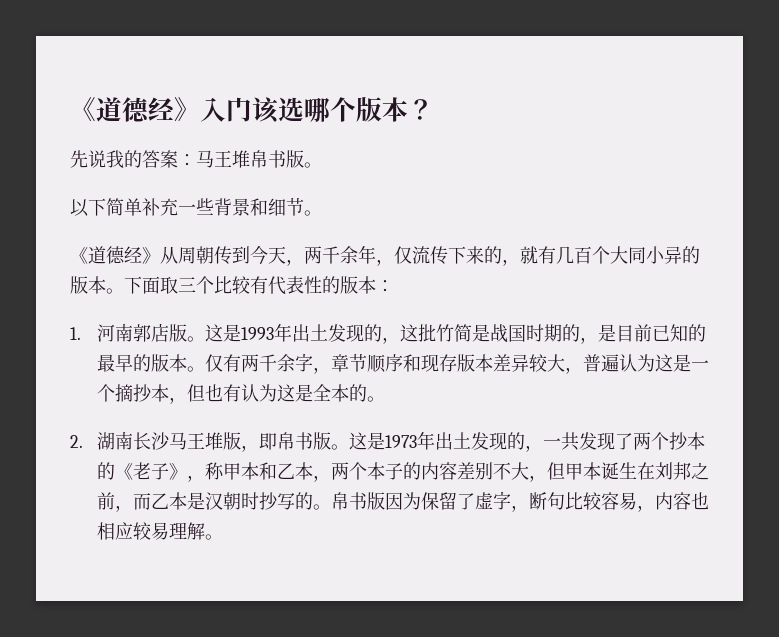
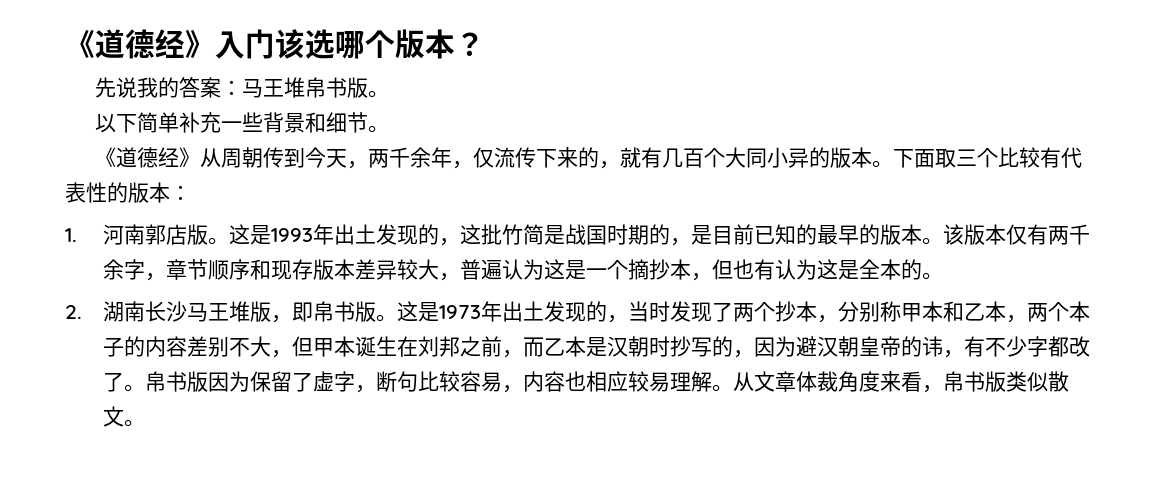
- 仅有两千余字，章节顺序和现存版本差异较大，普遍认为这是一个摘抄本，但也有认为这是全本的。
+ 该版本仅有两千余字，章节顺序和现存版本差异较大，普遍认为这是一个摘抄本，但也有认为这是全本的。
- 这是1973年出土发现的，一共发现了两个抄本的《老子》，称甲本和乙本，两个本子的内容差别不大，但甲本诞生在刘邦之前，而乙本是汉朝时抄写的。
+ 这是1973年出土发现的，当时发现了两个抄本，分别称甲本和乙本，两个本子的内容差别不大，但甲本诞生在刘邦之前，而乙本是汉朝时抄写的，因为避汉朝皇帝的讳，有不少字都改了。
+ 从文章体裁角度来看，帛书版类似散文。

